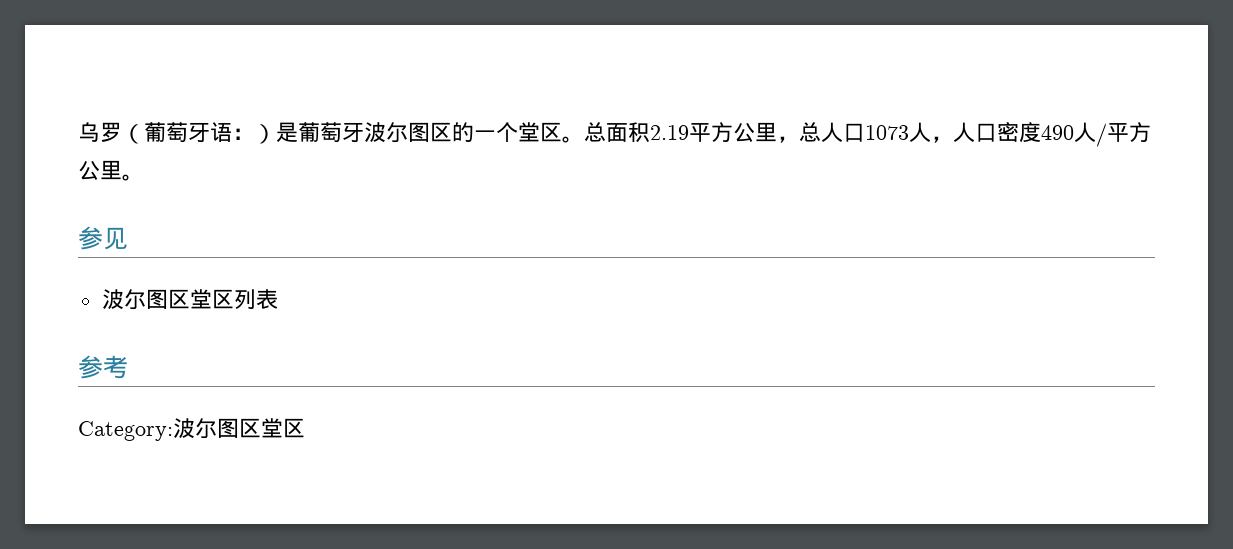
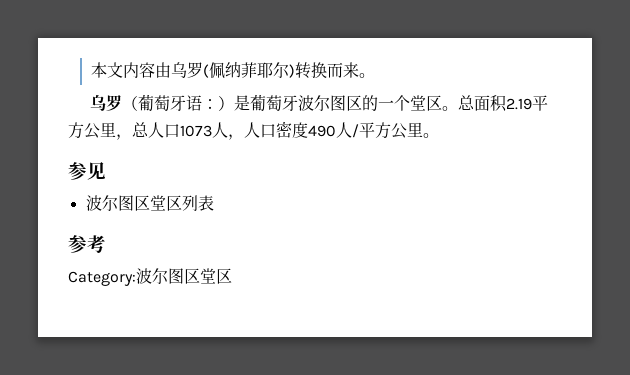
+ 本文内容由乌罗(佩纳菲耶尔)转换而来。

